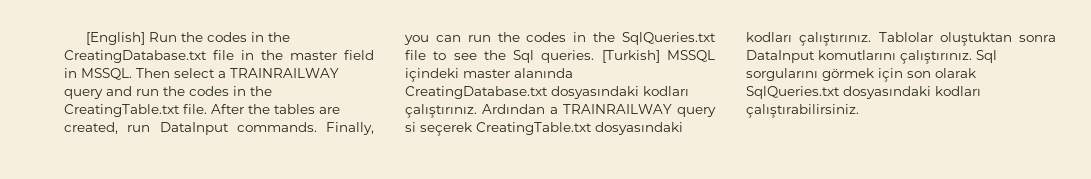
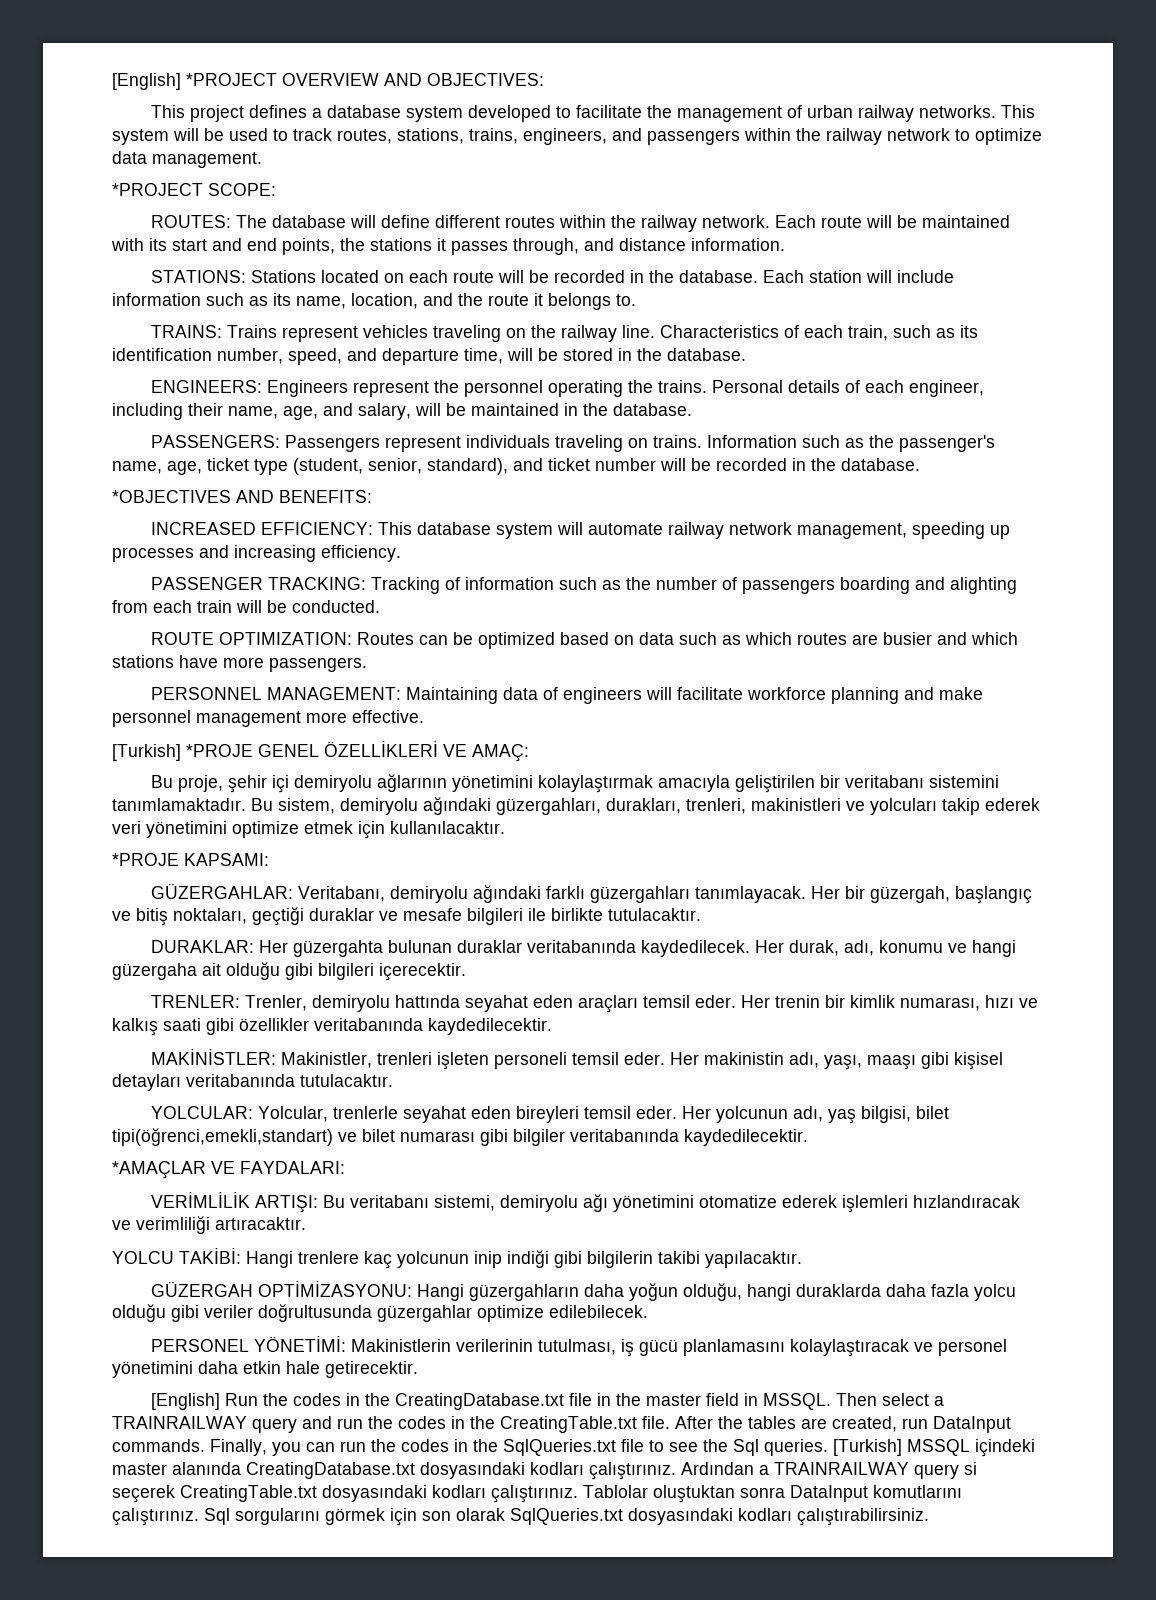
+ [English] *PROJECT OVERVIEW AND OBJECTIVES:
+ This project defines a database system developed to facilitate the management of urban railway networks. This system will be used to track routes, stations, trains, engineers, and passengers within the railway network to optimize data management.
+ *PROJECT SCOPE:
+ ROUTES: The database will define different routes within the railway network. Each route will be maintained with its start and end points, the stations it passes through, and distance information.
+ STATIONS: Stations located on each route will be recorded in the database. Each station will include information such as its name, location, and the route it belongs to.
+ TRAINS: Trains represent vehicles traveling on the railway line. Characteristics of each train, such as its identification number, speed, and departure time, will be stored in the database.
+ ENGINEERS: Engineers represent the personnel operating the trains. Personal details of each engineer, including their name, age, and salary, will be maintained in the database.
+ PASSENGERS: Passengers represent individuals traveling on trains. Information such as the passenger's name, age, ticket type (student, senior, standard), and ticket number will be recorded in the database.
+ *OBJECTIVES AND BENEFITS:
+ INCREASED EFFICIENCY: This database system will automate railway network management, speeding up processes and increasing efficiency.
+ PASSENGER TRACKING: Tracking of information such as the number of passengers boarding and alighting from each train will be conducted.
+ ROUTE OPTIMIZATION: Routes can be optimized based on data such as which routes are busier and which stations have more passengers.
+ PERSONNEL MANAGEMENT: Maintaining data of engineers will facilitate workforce planning and make personnel management more effective.
+ [Turkish] *PROJE GENEL ÖZELLİKLERİ VE AMAÇ:
+ Bu proje, şehir içi demiryolu ağlarının yönetimini kolaylaştırmak amacıyla geliştirilen bir veritabanı sistemini tanımlamaktadır. Bu sistem, demiryolu ağındaki güzergahları, durakları, trenleri, makinistleri ve yolcuları takip ederek veri yönetimini optimize etmek için kullanılacaktır.
+ *PROJE KAPSAMI:
+ GÜZERGAHLAR: Veritabanı, demiryolu ağındaki farklı güzergahları tanımlayacak. Her bir güzergah, başlangıç ve bitiş noktaları, geçtiği duraklar ve mesafe bilgileri ile birlikte tutulacaktır.
+ DURAKLAR: Her güzergahta bulunan duraklar veritabanında kaydedilecek. Her durak, adı, konumu ve hangi güzergaha ait olduğu gibi bilgileri içerecektir.
+ TRENLER: Trenler, demiryolu hattında seyahat eden araçları temsil eder. Her trenin bir kimlik numarası, hızı ve kalkış saati gibi özellikler veritabanında kaydedilecektir.
+ MAKİNİSTLER: Makinistler, trenleri işleten personeli temsil eder. Her makinistin adı, yaşı, maaşı gibi kişisel detayları veritabanında tutulacaktır.
+ YOLCULAR: Yolcular, trenlerle seyahat eden bireyleri temsil eder. Her yolcunun adı, yaş bilgisi, bilet tipi(öğrenci,emekli,standart) ve bilet numarası gibi bilgiler veritabanında kaydedilecektir.
+ *AMAÇLAR VE FAYDALARI:
+ VERİMLİLİK ARTIŞI: Bu veritabanı sistemi, demiryolu ağı yönetimini otomatize ederek işlemleri hızlandıracak ve verimliliği artıracaktır.
+ YOLCU TAKİBİ: Hangi trenlere kaç yolcunun inip indiği gibi bilgilerin takibi yapılacaktır.
+ GÜZERGAH OPTİMİZASYONU: Hangi güzergahların daha yoğun olduğu, hangi duraklarda daha fazla yolcu olduğu gibi veriler doğrultusunda güzergahlar optimize edilebilecek.
+ PERSONEL YÖNETİMİ: Makinistlerin verilerinin tutulması, iş gücü planlamasını kolaylaştıracak ve personel yönetimini daha etkin hale getirecektir.

